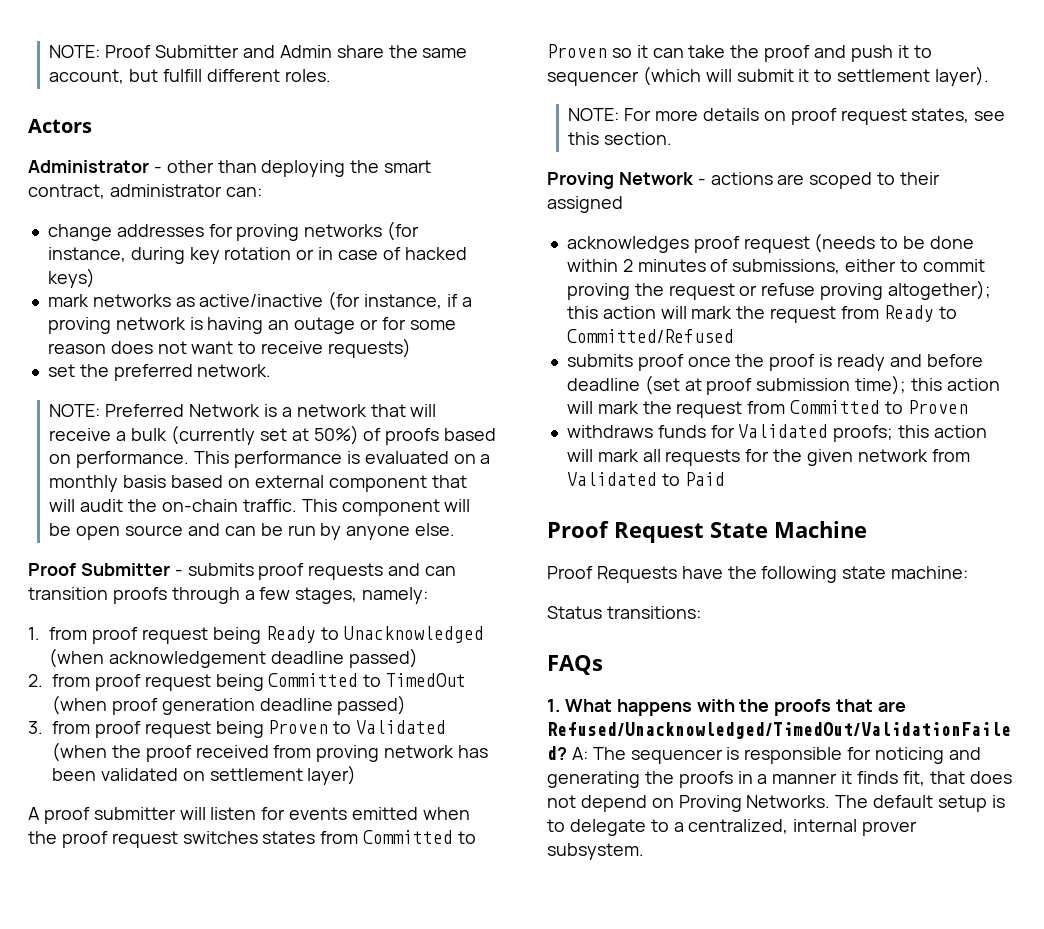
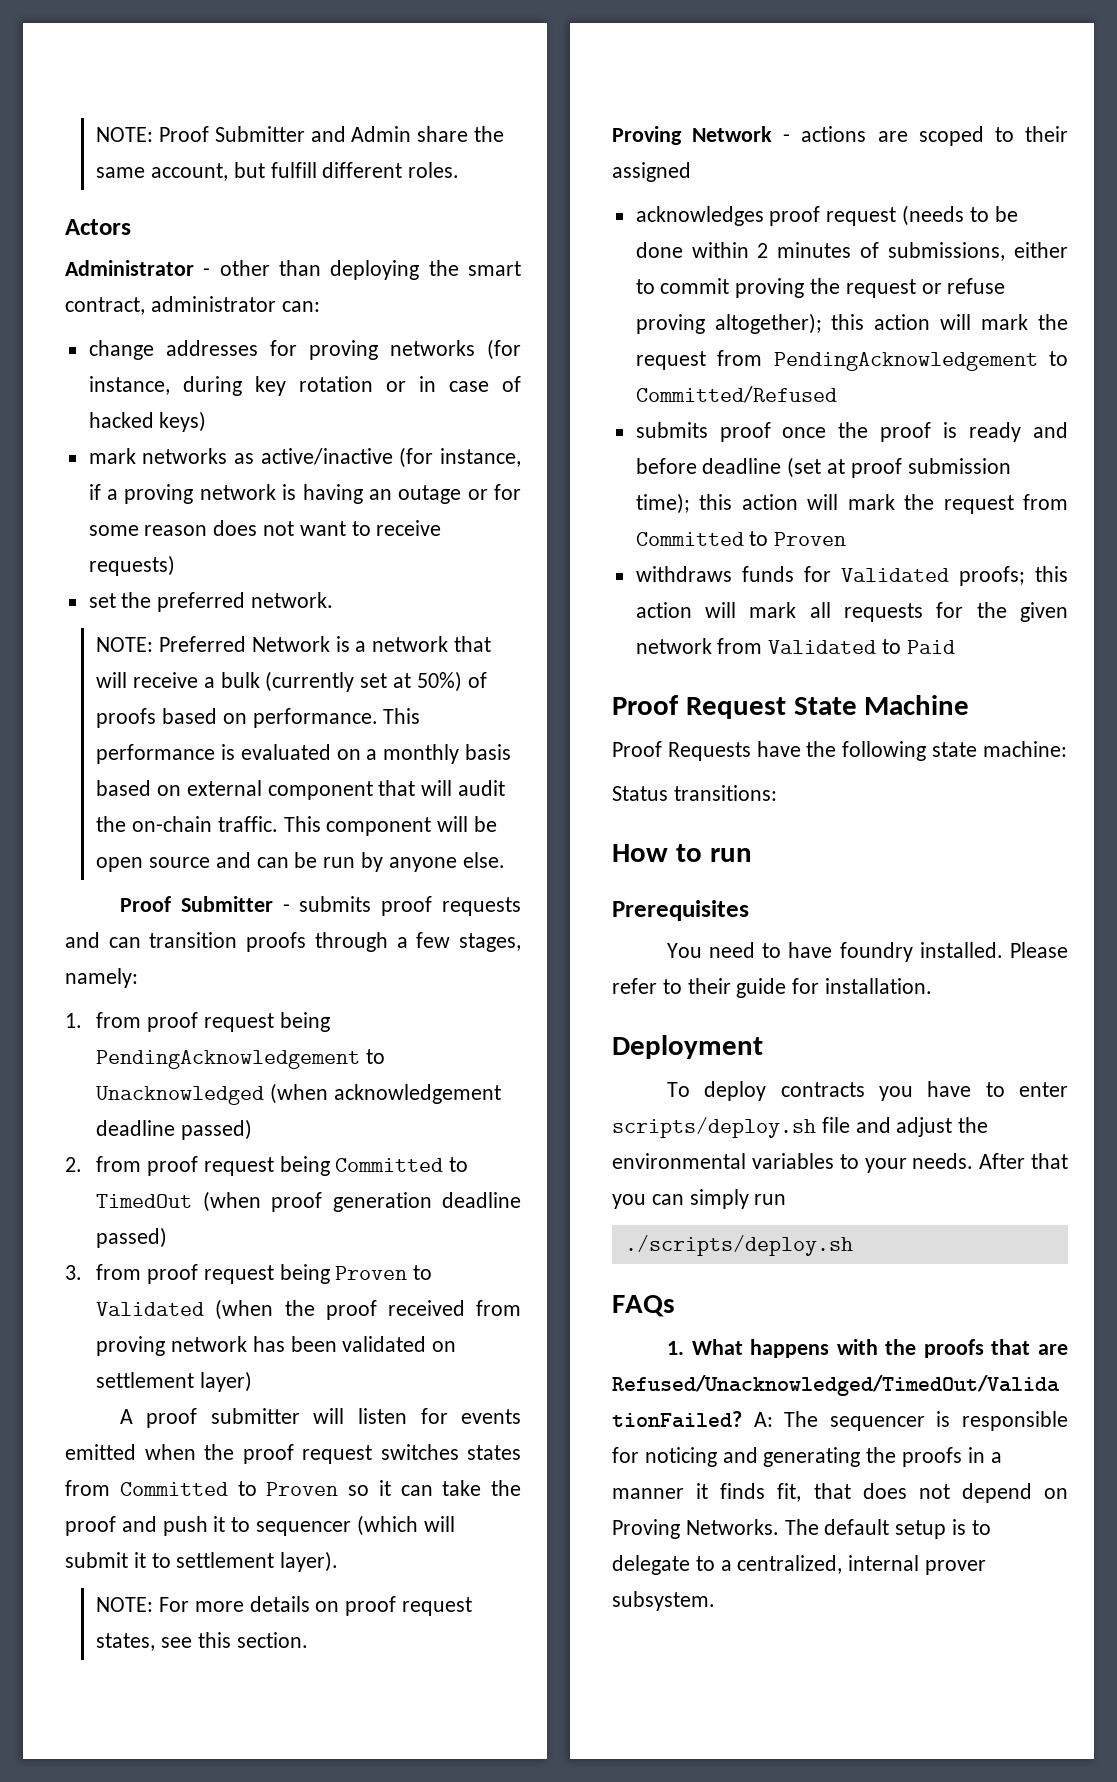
- 1. from proof request being Ready to Unacknowledged (when acknowledgement deadline passed)
+ 1. from proof request being PendingAcknowledgement to Unacknowledged (when acknowledgement deadline passed)
- acknowledges proof request (needs to be done within 2 minutes of submissions, either to commit proving the request or refuse proving altogether); this action will mark the request from Ready to Committed/Refused
+ acknowledges proof request (needs to be done within 2 minutes of submissions, either to commit proving the request or refuse proving altogether); this action will mark the request from PendingAcknowledgement to Committed/Refused
+ How to run
+ Prerequisites
+ You need to have foundry installed. Please refer to their guide for installation.
+ Deployment
+ To deploy contracts you have to enter scripts/deploy.sh file and adjust the environmental variables to your needs. After that you can simply run
+ ./scripts/deploy.sh

